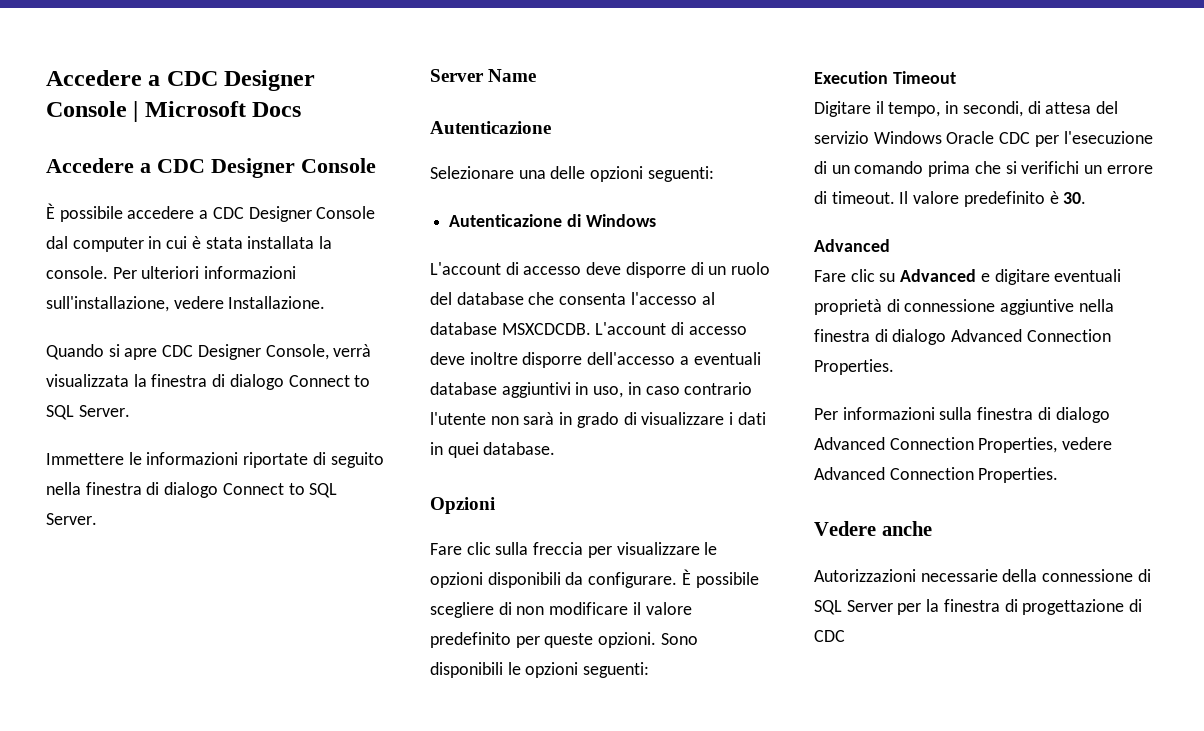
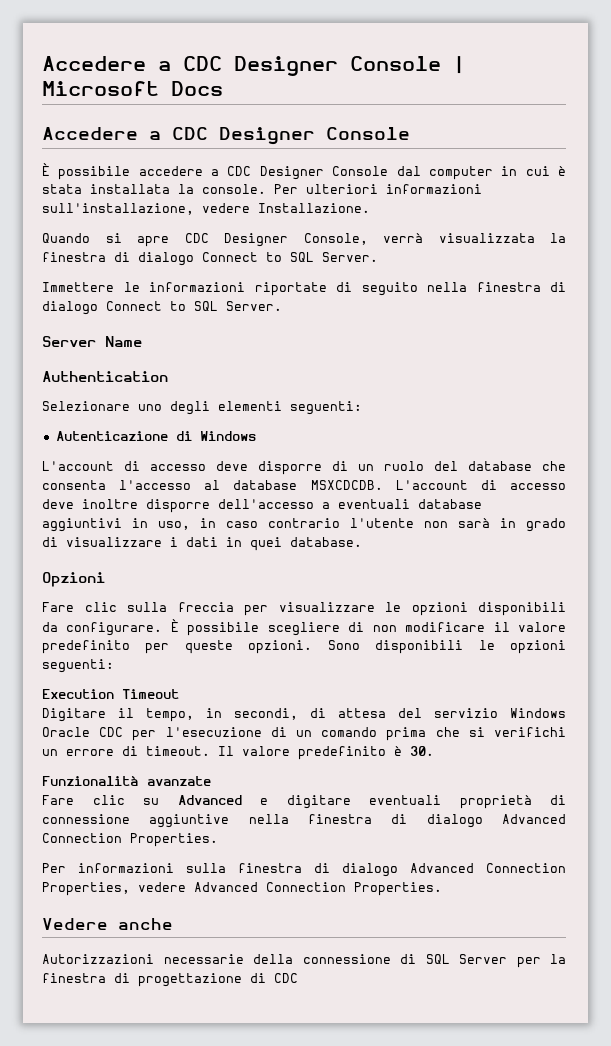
  Server Name
- Autenticazione
+ Authentication
- Selezionare una delle opzioni seguenti:
+ Selezionare uno degli elementi seguenti:
  Il valore predefinito è 30.
- Advanced
+ Funzionalità avanzate

